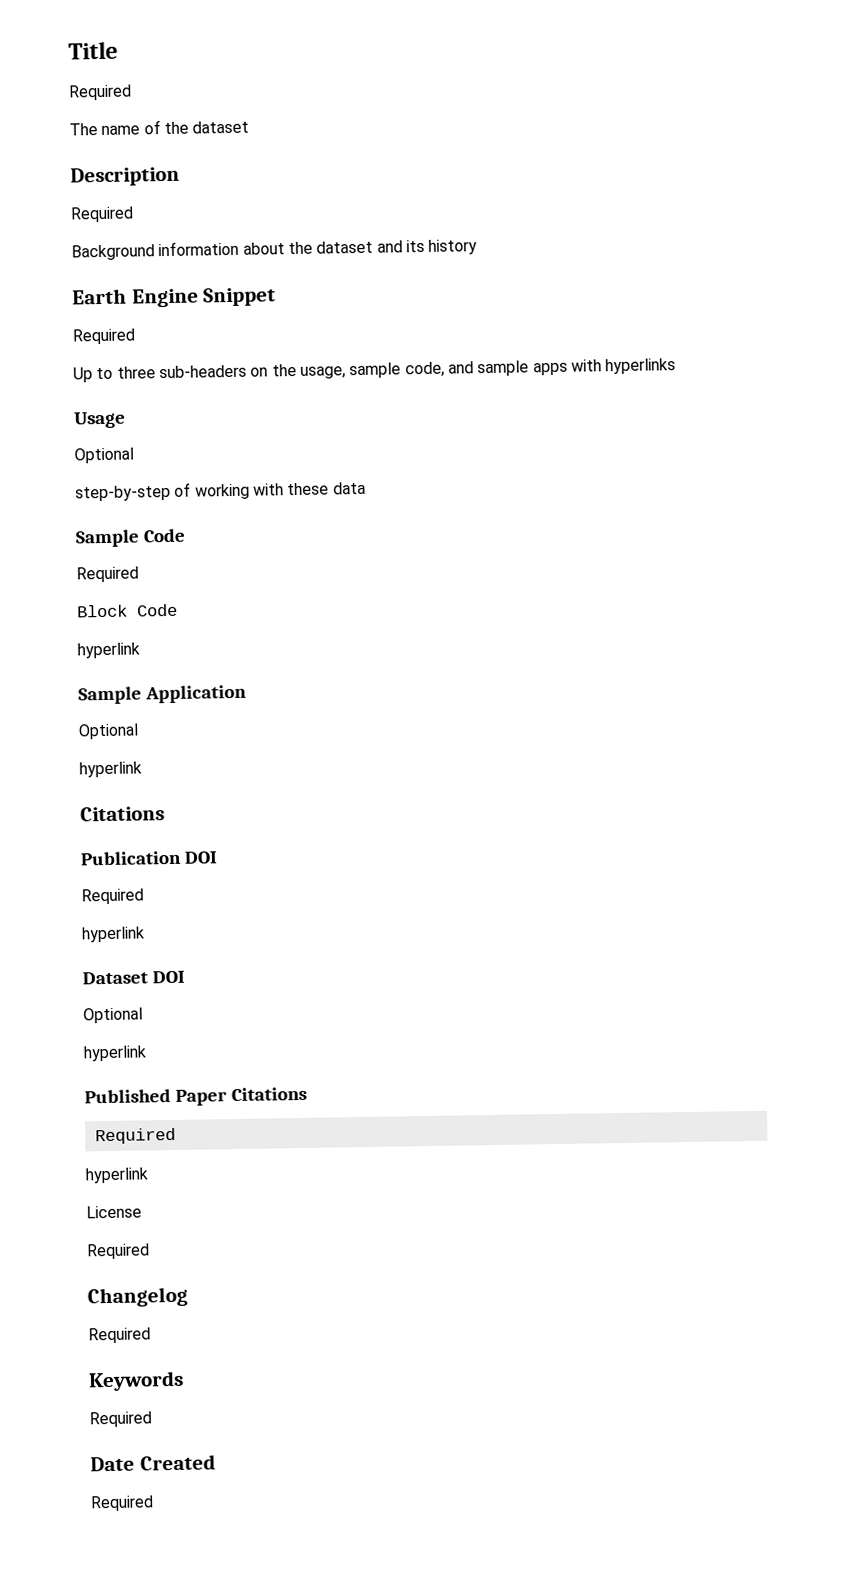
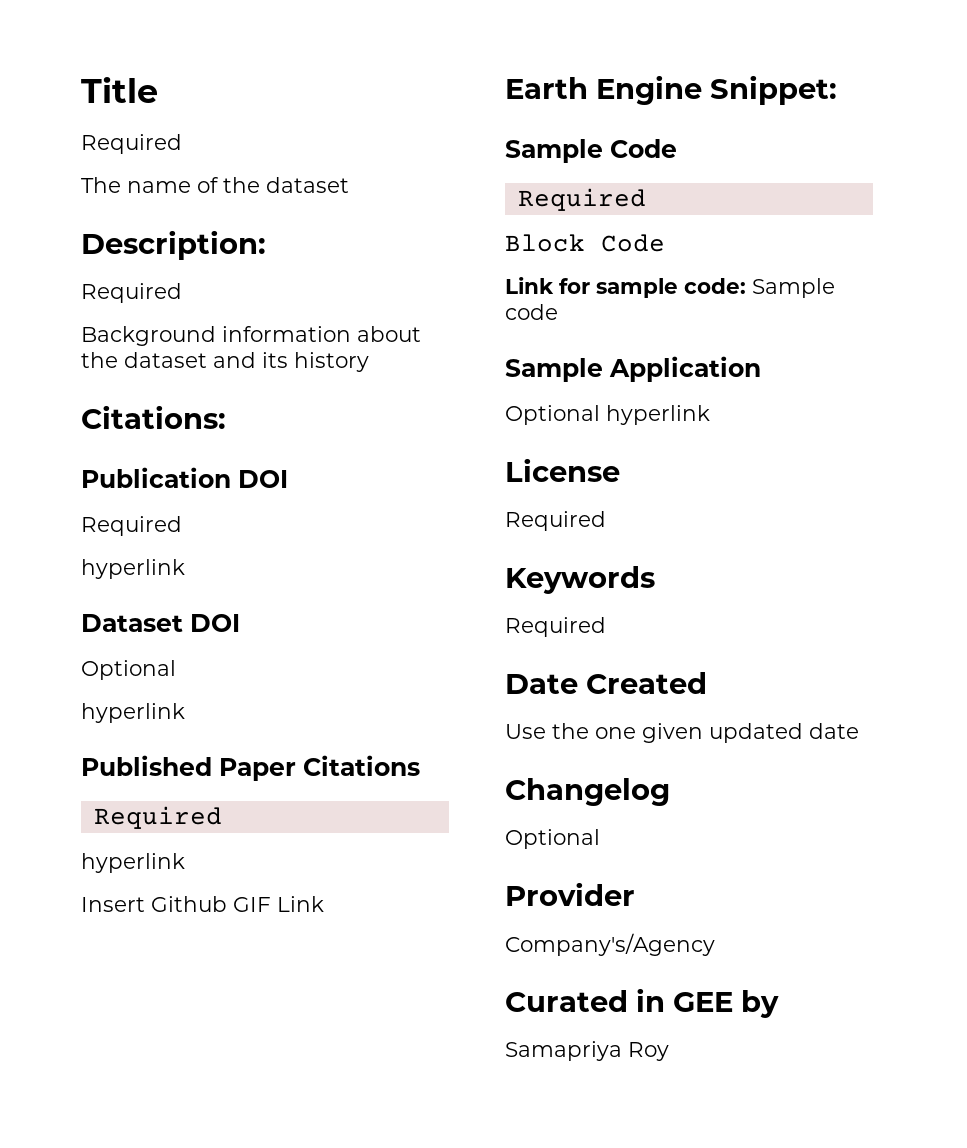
- Description
+ Description:
- Earth Engine Snippet
- Required
- Up to three sub-headers on the usage, sample code, and sample apps with hyperlinks
- Usage
- Optional
- step-by-step of working with these data
- Sample Code
- Required
- Block Code
- hyperlink
- Sample Application
- Optional
- hyperlink
- Citations
+ Citations:
+ Insert Github GIF Link
+ Earth Engine Snippet:
+ Sample Code
+ Required
+ Block Code
+ Link for sample code: Sample code
+ Sample Application
+ Optional hyperlink
  License
- Required
- Changelog
  Date Created
- Required
+ Use the one given updated date
+ Changelog
+ Optional
+ Provider
+ Company's/Agency
+ Curated in GEE by
+ Samapriya Roy

